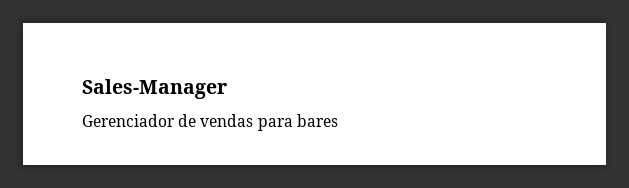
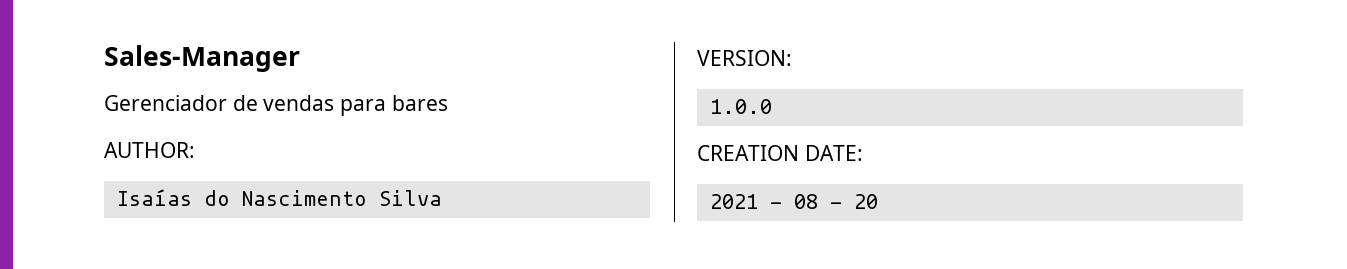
+ AUTHOR:
+ Isaías do Nascimento Silva
+ VERSION:
+ 1.0.0
+ CREATION DATE:
+ 2021 - 08 - 20

